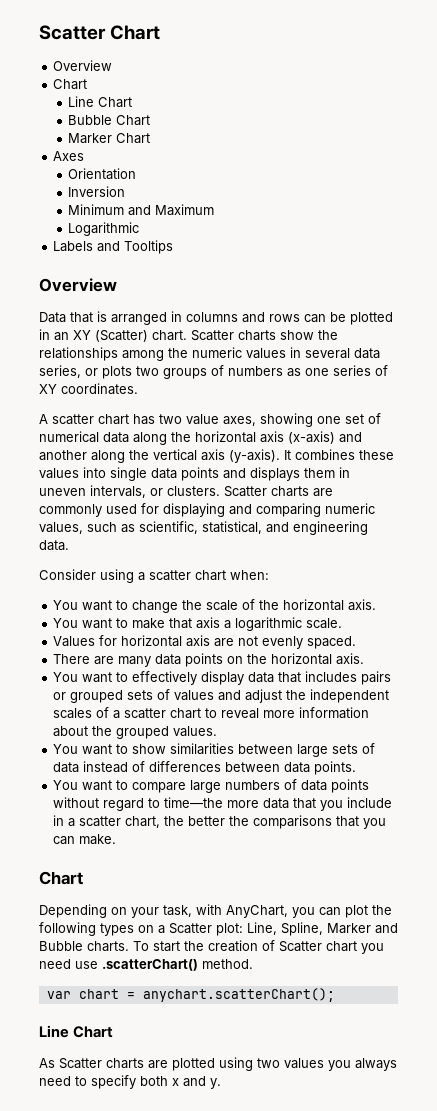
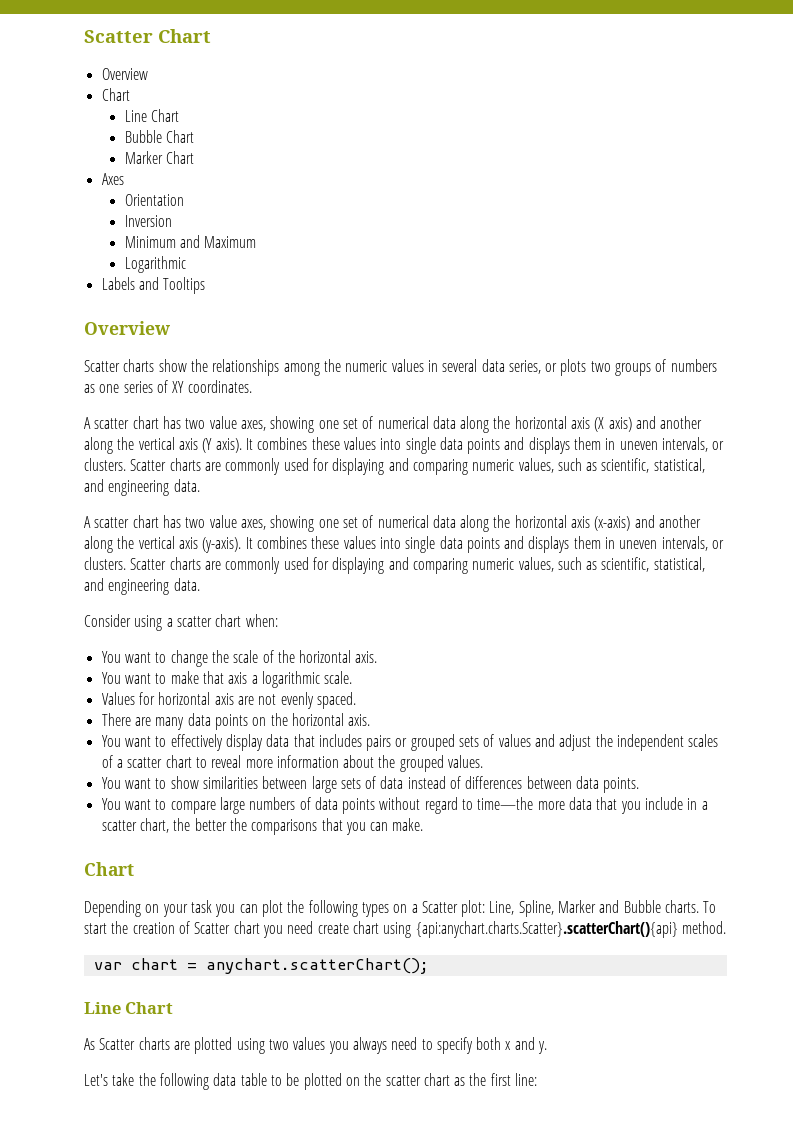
- Data that is arranged in columns and rows can be plotted in an XY (Scatter) chart.
+ A scatter chart has two value axes, showing one set of numerical data along the horizontal axis (X axis) and another along the vertical axis (Y axis). It combines these values into single data points and displays them in uneven intervals, or clusters. Scatter charts are commonly used for displaying and comparing numeric values, such as scientific, statistical, and engineering data.
- Depending on your task, with AnyChart, you can plot the following types on a Scatter plot: Line, Spline, Marker and Bubble charts.
+ Depending on your task you can plot the following types on a Scatter plot: Line, Spline, Marker and Bubble charts.
- To start the creation of Scatter chart you need use .scatterChart() method.
+ To start the creation of Scatter chart you need create chart using {api:anychart.charts.Scatter}.scatterChart(){api} method.
+ Let's take the following data table to be plotted on the scatter chart as the first line:

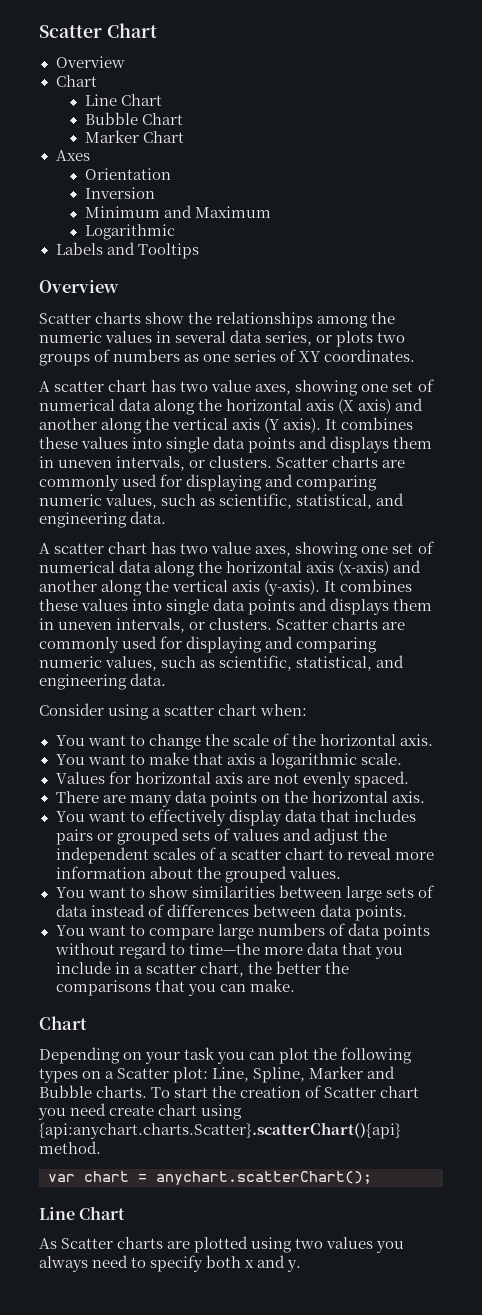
- Let's take the following data table to be plotted on the scatter chart as the first line:

